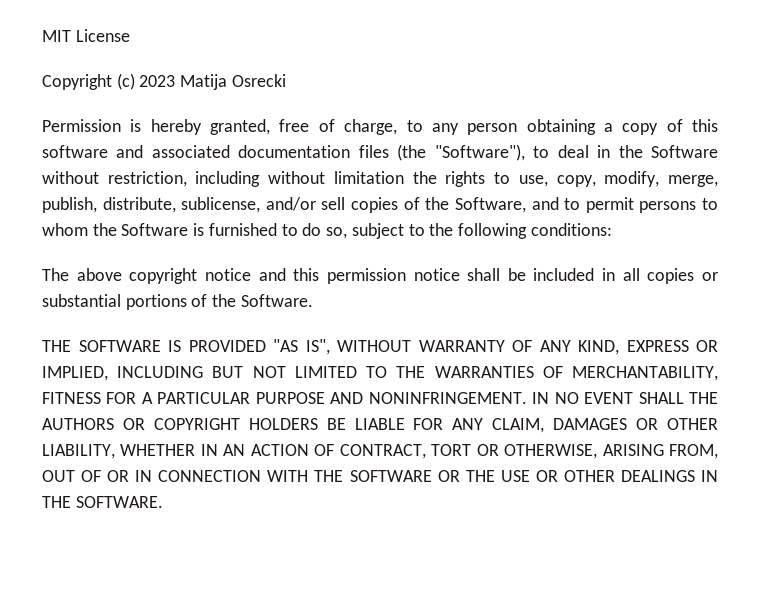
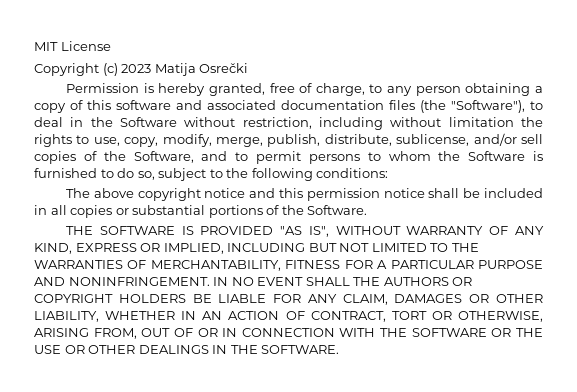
- Copyright (c) 2023 Matija Osrecki
+ Copyright (c) 2023 Matija Osrečki

